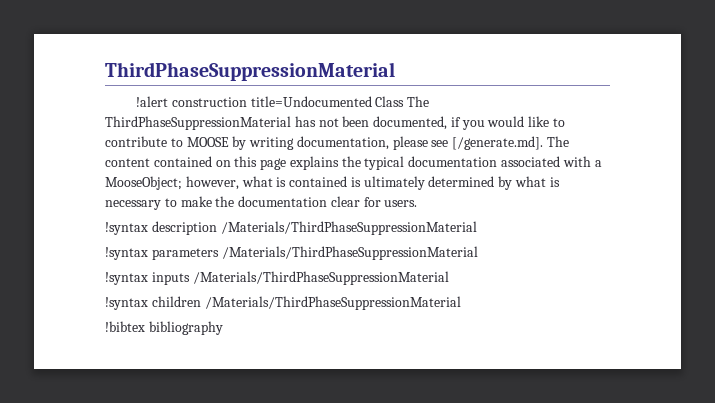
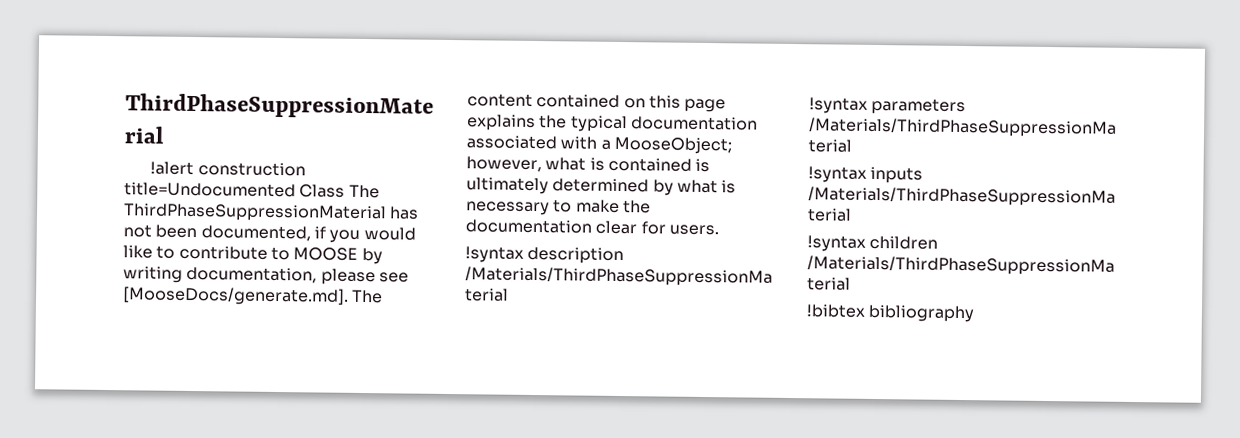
- !alert construction title=Undocumented Class The ThirdPhaseSuppressionMaterial has not been documented, if you would like to contribute to MOOSE by writing documentation, please see [/generate.md]. The content contained on this page explains the typical documentation associated with a MooseObject; however, what is contained is ultimately determined by what is necessary to make the documentation clear for users.
+ !alert construction title=Undocumented Class The ThirdPhaseSuppressionMaterial has not been documented, if you would like to contribute to MOOSE by writing documentation, please see [MooseDocs/generate.md]. The content contained on this page explains the typical documentation associated with a MooseObject; however, what is contained is ultimately determined by what is necessary to make the documentation clear for users.

